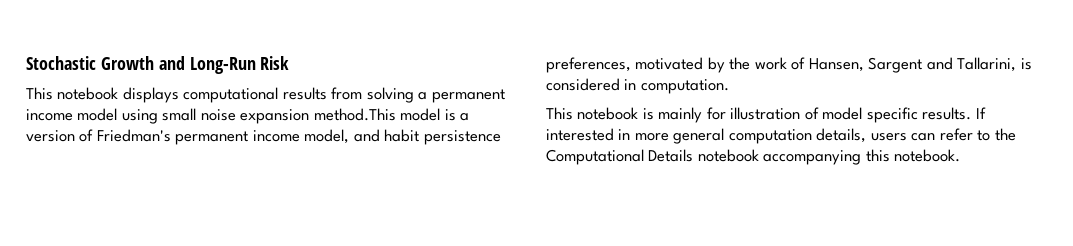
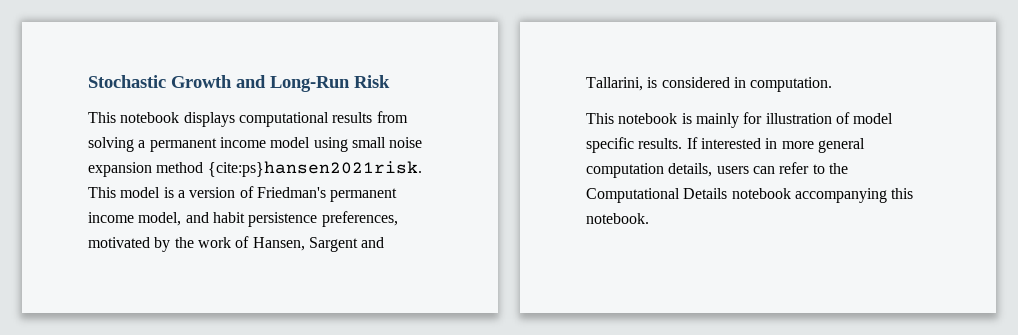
- This notebook displays computational results from solving a permanent income model using small noise expansion method.This model is a version of Friedman's permanent income model, and habit persistence preferences, motivated by the work of Hansen, Sargent and Tallarini, is considered in computation.
+ This notebook displays computational results from solving a permanent income model using small noise expansion method {cite:ps}hansen2021risk. This model is a version of Friedman's permanent income model, and habit persistence preferences, motivated by the work of Hansen, Sargent and Tallarini, is considered in computation.

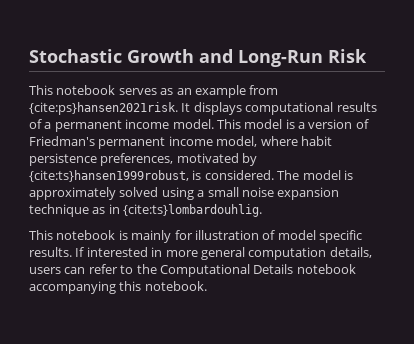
- This notebook displays computational results from solving a permanent income model using small noise expansion method {cite:ps}hansen2021risk.
+ This notebook serves as an example from {cite:ps}hansen2021risk. It displays computational results of a permanent income model.
- This model is a version of Friedman's permanent income model, and habit persistence preferences, motivated by the work of Hansen, Sargent and Tallarini, is considered in computation.
+ This model is a version of Friedman's permanent income model, where habit persistence preferences, motivated by {cite:ts}hansen1999robust, is considered. The model is approximately solved using a small noise expansion technique as in {cite:ts}lombardouhlig.

